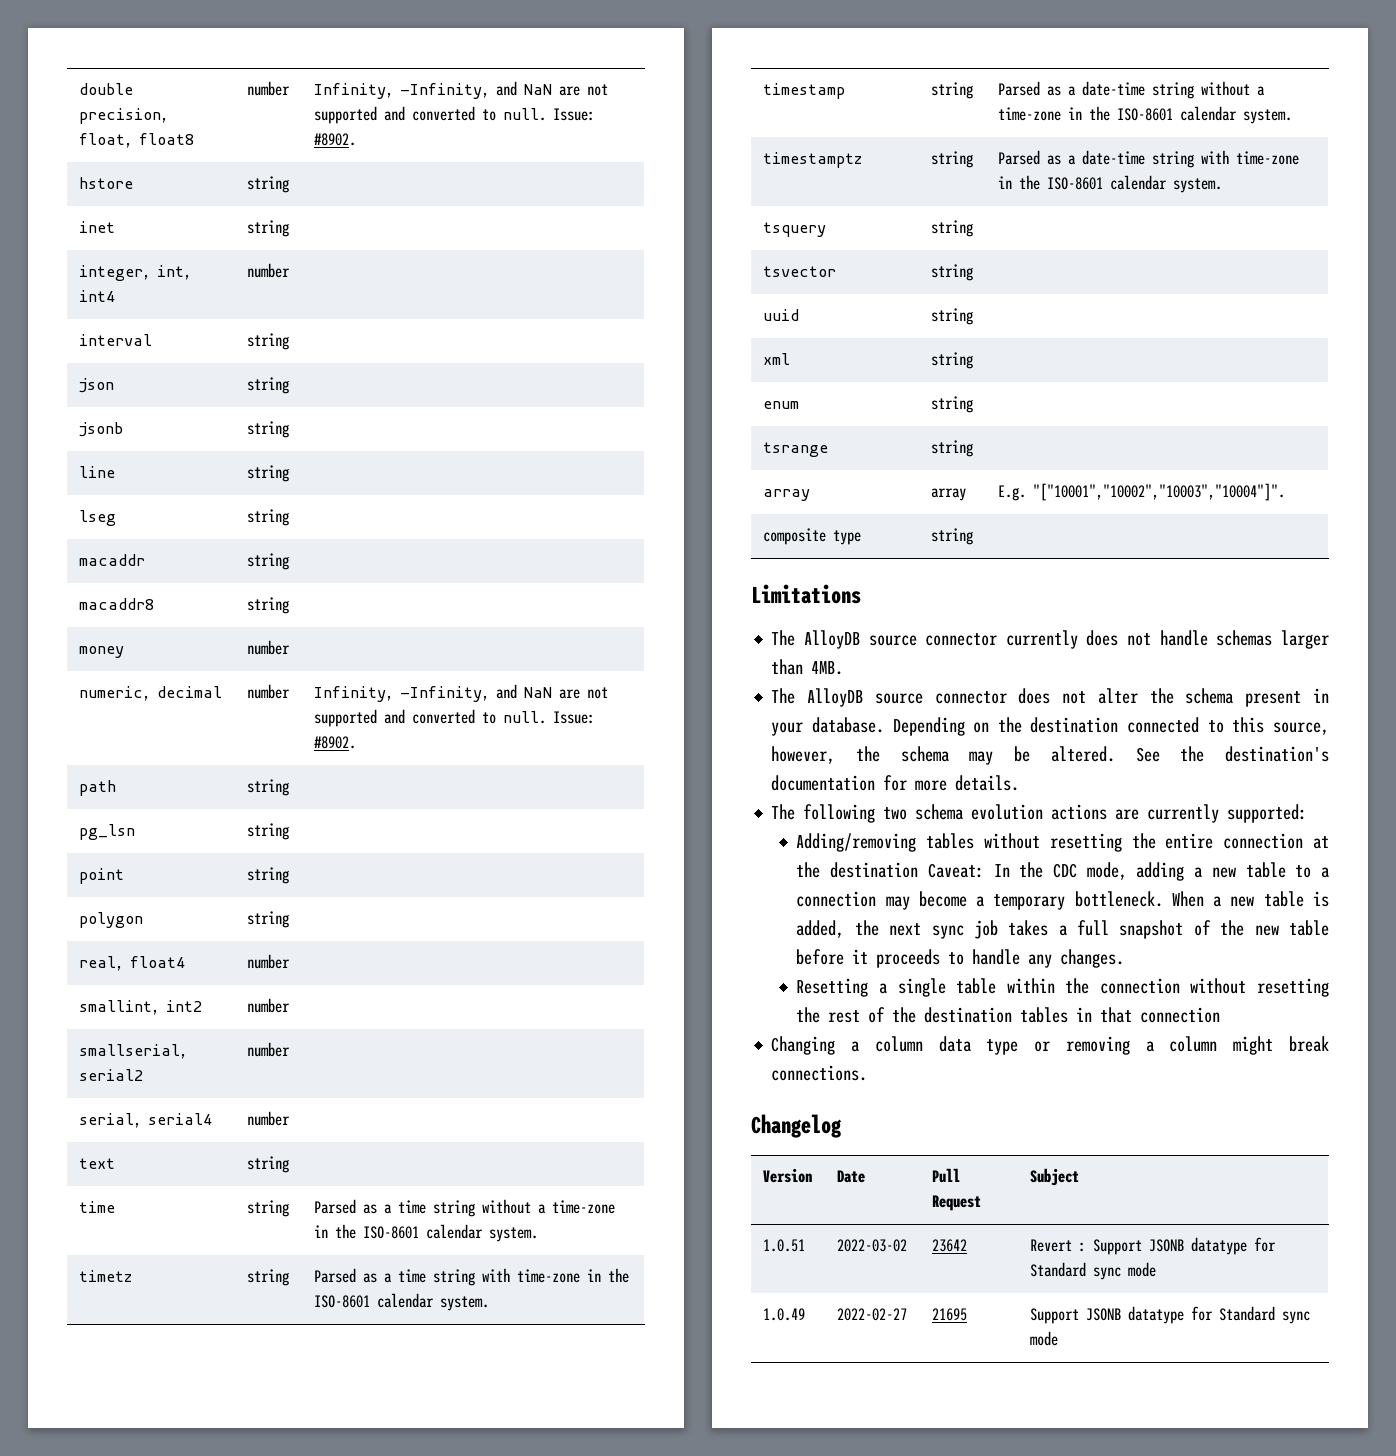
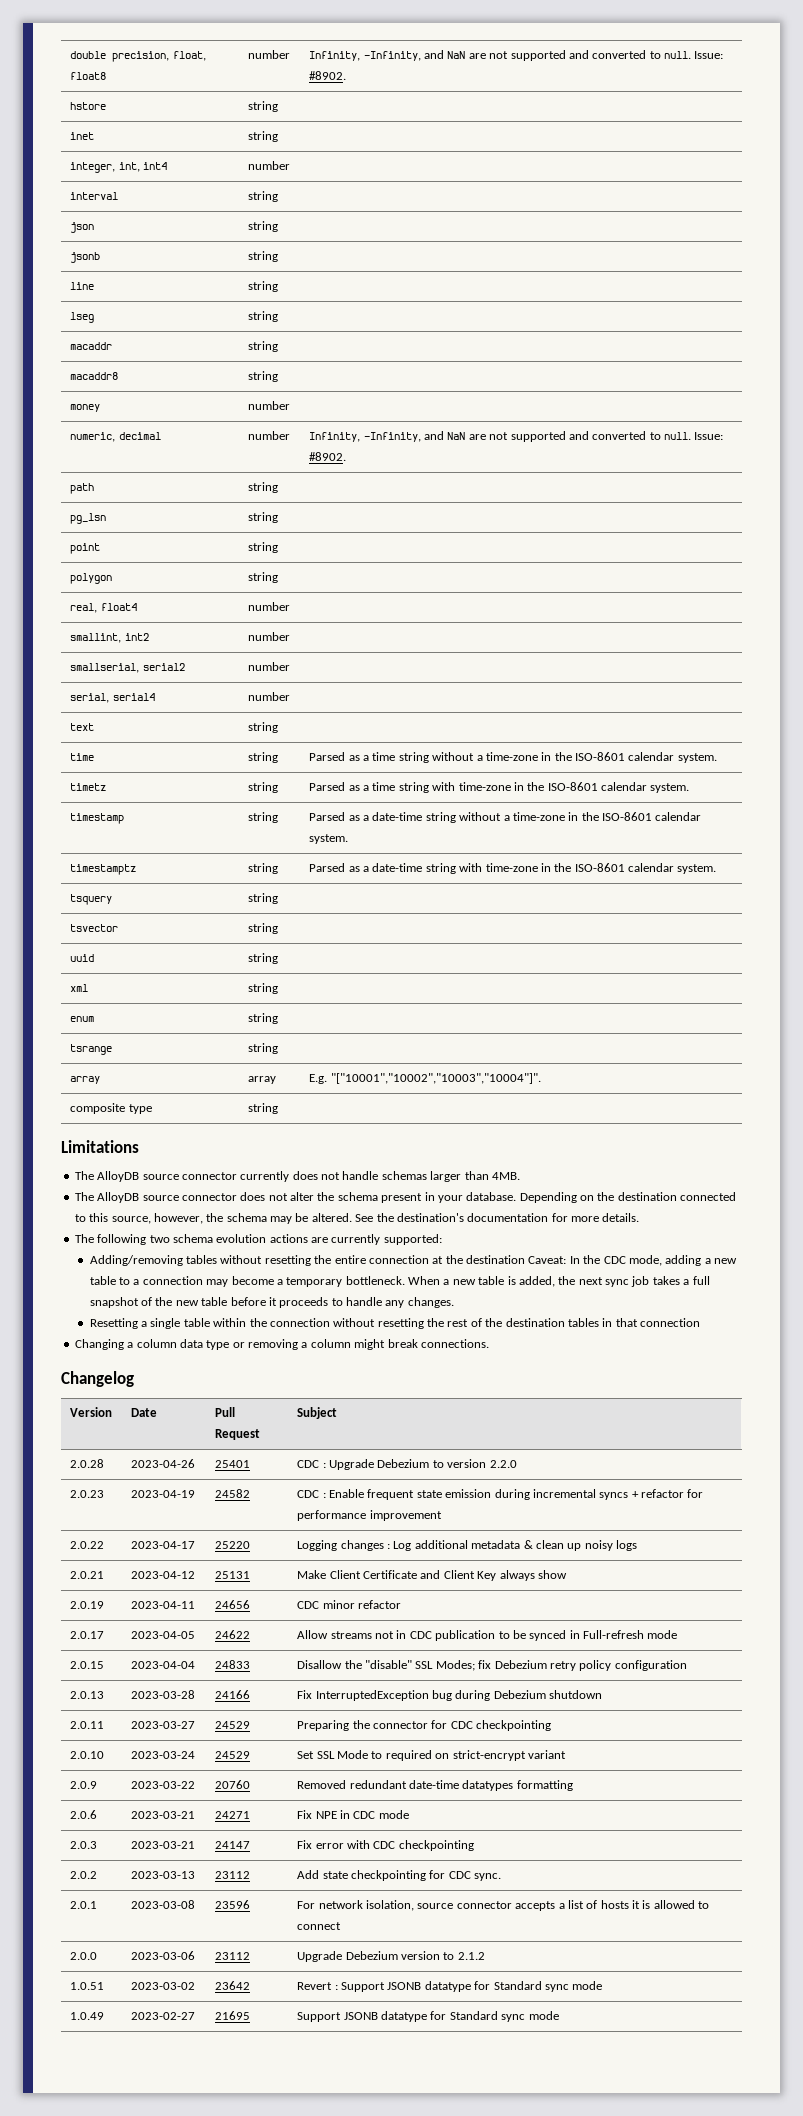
+ 2.0.28 | 2023-04-26 | 25401 | CDC : Upgrade Debezium to version 2.2.0
+ 2.0.23 | 2023-04-19 | 24582 | CDC : Enable frequent state emission during incremental syncs + refactor for performance improvement
+ 2.0.22 | 2023-04-17 | 25220 | Logging changes : Log additional metadata & clean up noisy logs
+ 2.0.21 | 2023-04-12 | 25131 | Make Client Certificate and Client Key always show
+ 2.0.19 | 2023-04-11 | 24656 | CDC minor refactor
+ 2.0.17 | 2023-04-05 | 24622 | Allow streams not in CDC publication to be synced in Full-refresh mode
+ 2.0.15 | 2023-04-04 | 24833 | Disallow the "disable" SSL Modes; fix Debezium retry policy configuration
+ 2.0.13 | 2023-03-28 | 24166 | Fix InterruptedException bug during Debezium shutdown
+ 2.0.11 | 2023-03-27 | 24529 | Preparing the connector for CDC checkpointing
+ 2.0.10 | 2023-03-24 | 24529 | Set SSL Mode to required on strict-encrypt variant
+ 2.0.9 | 2023-03-22 | 20760 | Removed redundant date-time datatypes formatting
+ 2.0.6 | 2023-03-21 | 24271 | Fix NPE in CDC mode
+ 2.0.3 | 2023-03-21 | 24147 | Fix error with CDC checkpointing
+ 2.0.2 | 2023-03-13 | 23112 | Add state checkpointing for CDC sync.
+ 2.0.1 | 2023-03-08 | 23596 | For network isolation, source connector accepts a list of hosts it is allowed to connect
+ 2.0.0 | 2023-03-06 | 23112 | Upgrade Debezium version to 2.1.2
- 1.0.51 | 2022-03-02 | 23642 | Revert : Support JSONB datatype for Standard sync mode
+ 1.0.51 | 2023-03-02 | 23642 | Revert : Support JSONB datatype for Standard sync mode
- 1.0.49 | 2022-02-27 | 21695 | Support JSONB datatype for Standard sync mode
+ 1.0.49 | 2023-02-27 | 21695 | Support JSONB datatype for Standard sync mode

